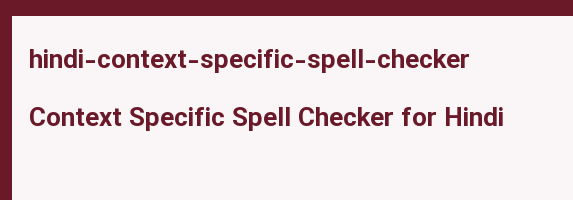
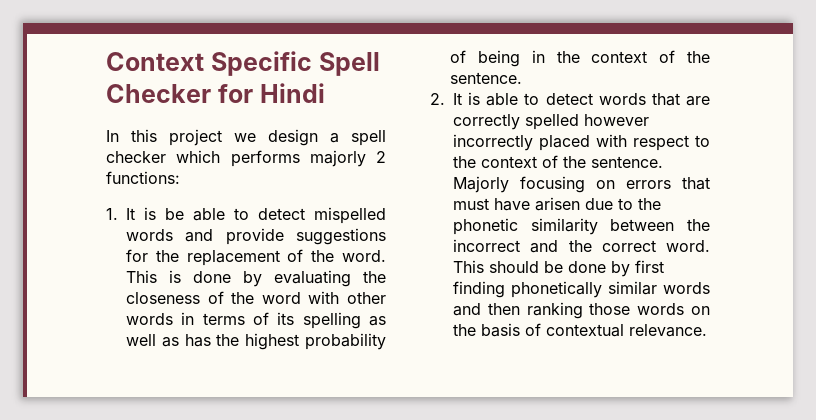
- hindi-context-specific-spell-checker
+ In this project we design a spell checker which performs majorly 2 functions:
+ 1. It is be able to detect mispelled words and provide suggestions for the replacement of the word. This is done by evaluating the closeness of the word with other words in terms of its spelling as well as has the highest probability of being in the context of the sentence.
+ 2. It is able to detect words that are correctly spelled however incorrectly placed with respect to the context of the sentence. Majorly focusing on errors that must have arisen due to the phonetic similarity between the incorrect and the correct word. This should be done by first finding phonetically similar words and then ranking those words on the basis of contextual relevance.

